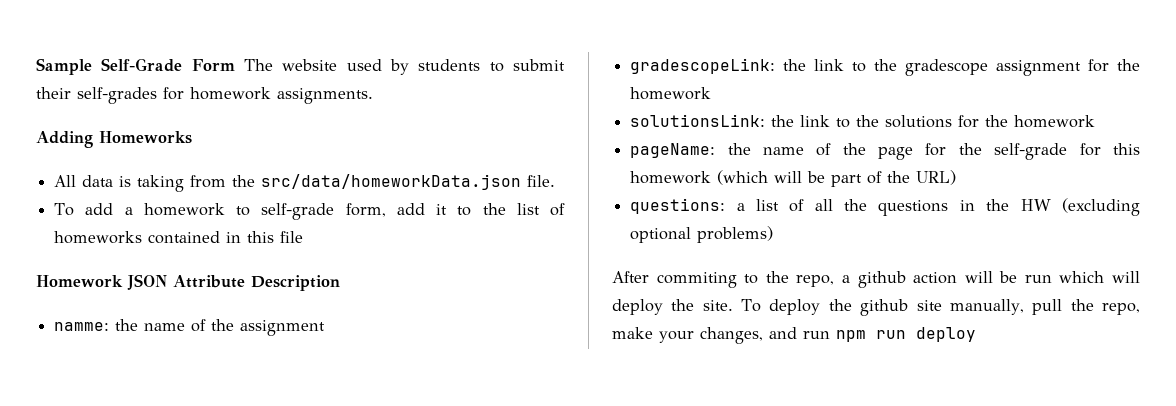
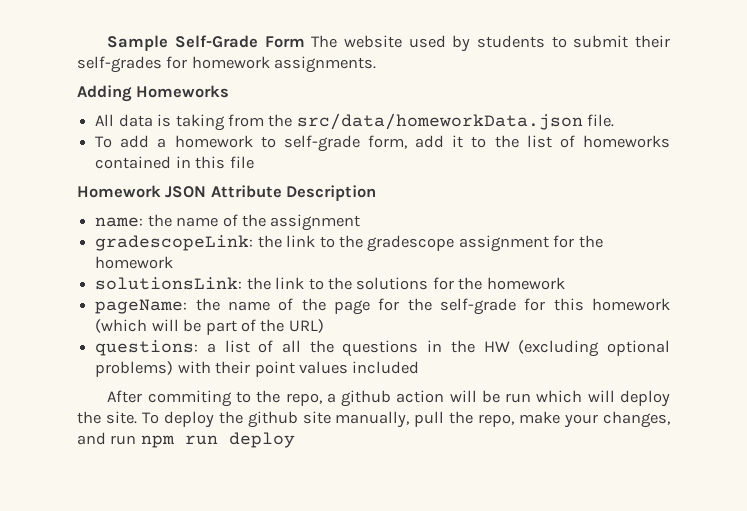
- namme: the name of the assignment
+ name: the name of the assignment
- questions: a list of all the questions in the HW (excluding optional problems)
+ questions: a list of all the questions in the HW (excluding optional problems) with their point values included

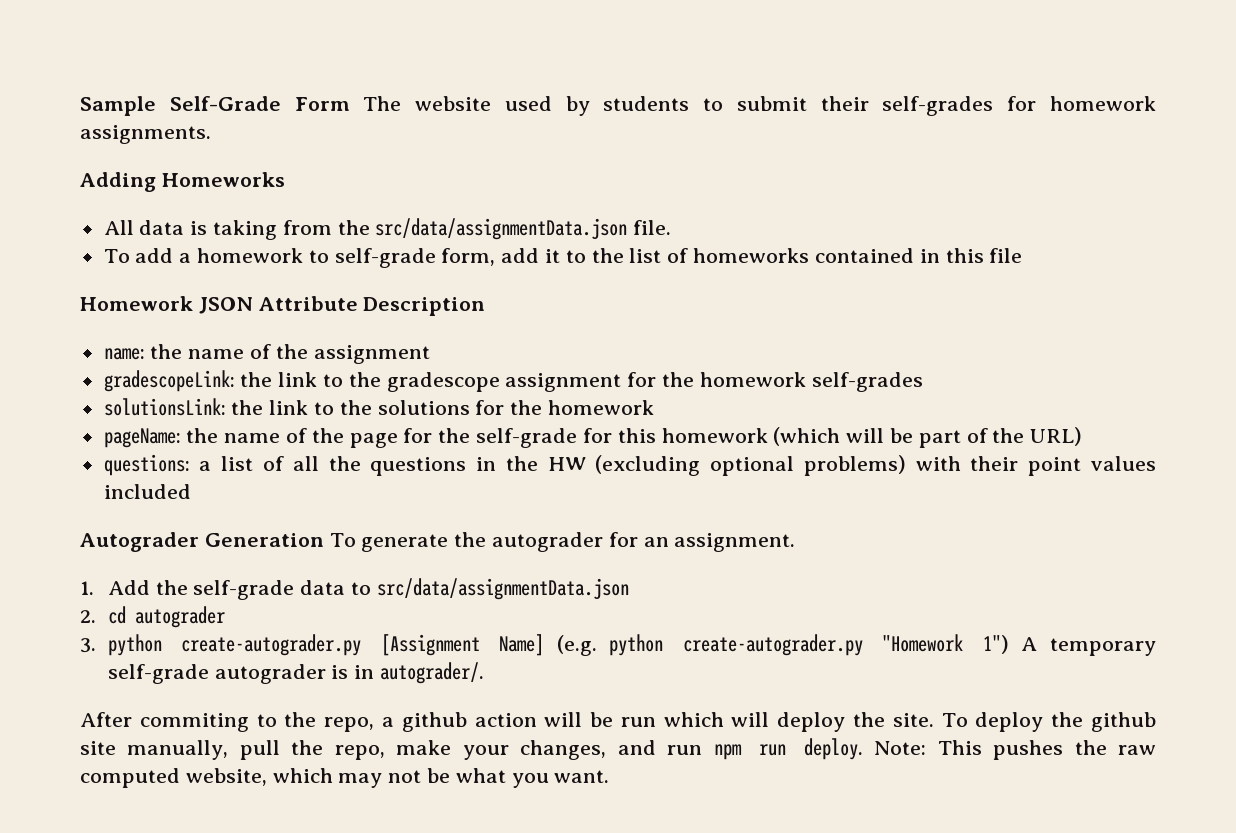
- All data is taking from the src/data/homeworkData.json file.
+ All data is taking from the src/data/assignmentData.json file.
- gradescopeLink: the link to the gradescope assignment for the homework
+ gradescopeLink: the link to the gradescope assignment for the homework self-grades
+ Autograder Generation To generate the autograder for an assignment.
+ 1. Add the self-grade data to src/data/assignmentData.json
+ 2. cd autograder
+ 3. python create-autograder.py [Assignment Name] (e.g. python create-autograder.py "Homework 1") A temporary self-grade autograder is in autograder/.
- To deploy the github site manually, pull the repo, make your changes, and run npm run deploy
+ To deploy the github site manually, pull the repo, make your changes, and run npm run deploy. Note: This pushes the raw computed website, which may not be what you want.

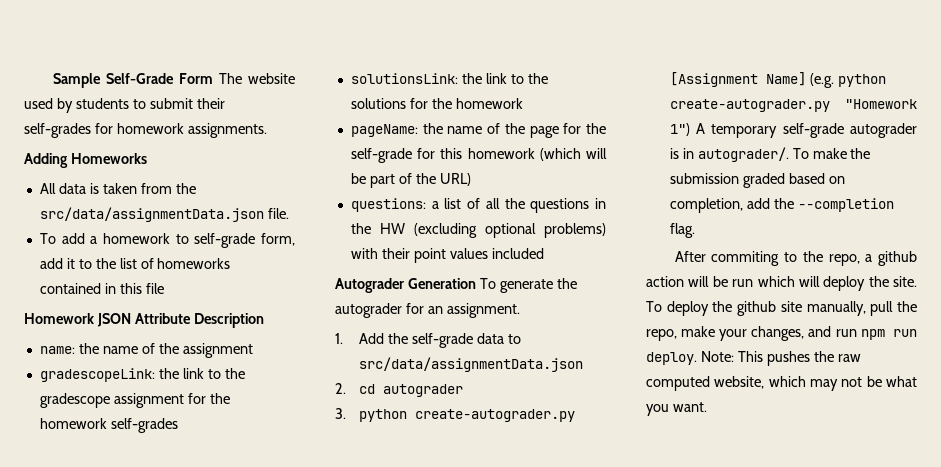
- All data is taking from the src/data/assignmentData.json file.
+ All data is taken from the src/data/assignmentData.json file.
+ To make the submission graded based on completion, add the --completion flag.

